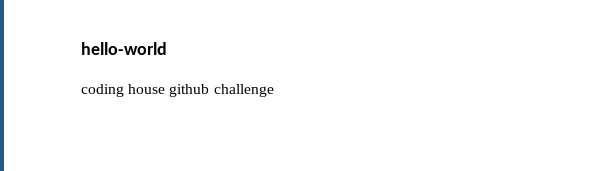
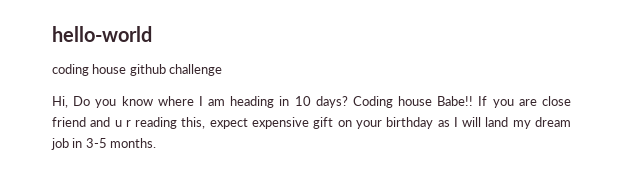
+ Hi, Do you know where I am heading in 10 days? Coding house Babe!! If you are close friend and u r reading this, expect expensive gift on your birthday as I will land my dream job in 3-5 months.

